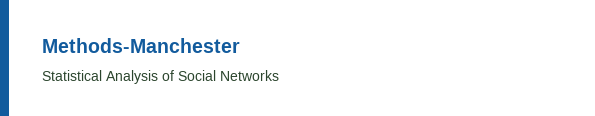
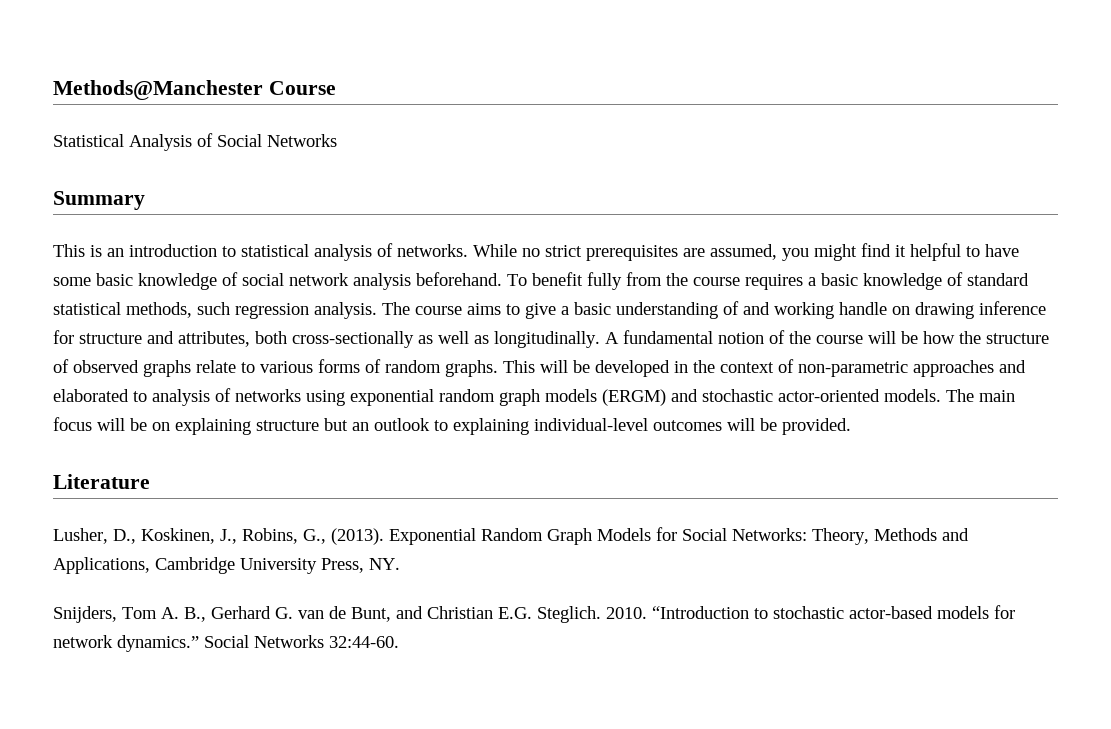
- Methods-Manchester
+ Methods@Manchester Course
+ Summary
+ This is an introduction to statistical analysis of networks. While no strict prerequisites are assumed, you might find it helpful to have some basic knowledge of social network analysis beforehand. To benefit fully from the course requires a basic knowledge of standard statistical methods, such regression analysis. The course aims to give a basic understanding of and working handle on drawing inference for structure and attributes, both cross-sectionally as well as longitudinally. A fundamental notion of the course will be how the structure of observed graphs relate to various forms of random graphs. This will be developed in the context of non-parametric approaches and elaborated to analysis of networks using exponential random graph models (ERGM) and stochastic actor-oriented models. The main focus will be on explaining structure but an outlook to explaining individual-level outcomes will be provided.
+ Literature
+ Lusher, D., Koskinen, J., Robins, G., (2013). Exponential Random Graph Models for Social Networks: Theory, Methods and Applications, Cambridge University Press, NY.
+ Snijders, Tom A. B., Gerhard G. van de Bunt, and Christian E.G. Steglich. 2010. “Introduction to stochastic actor-based models for network dynamics.” Social Networks 32:44-60.

